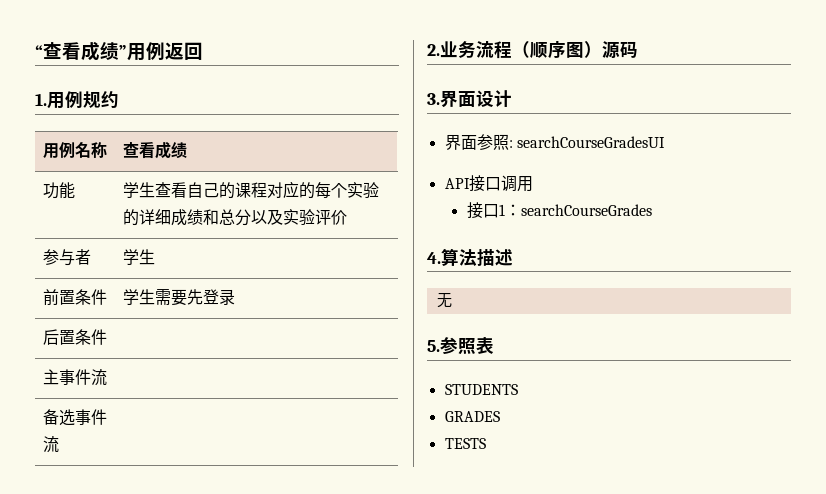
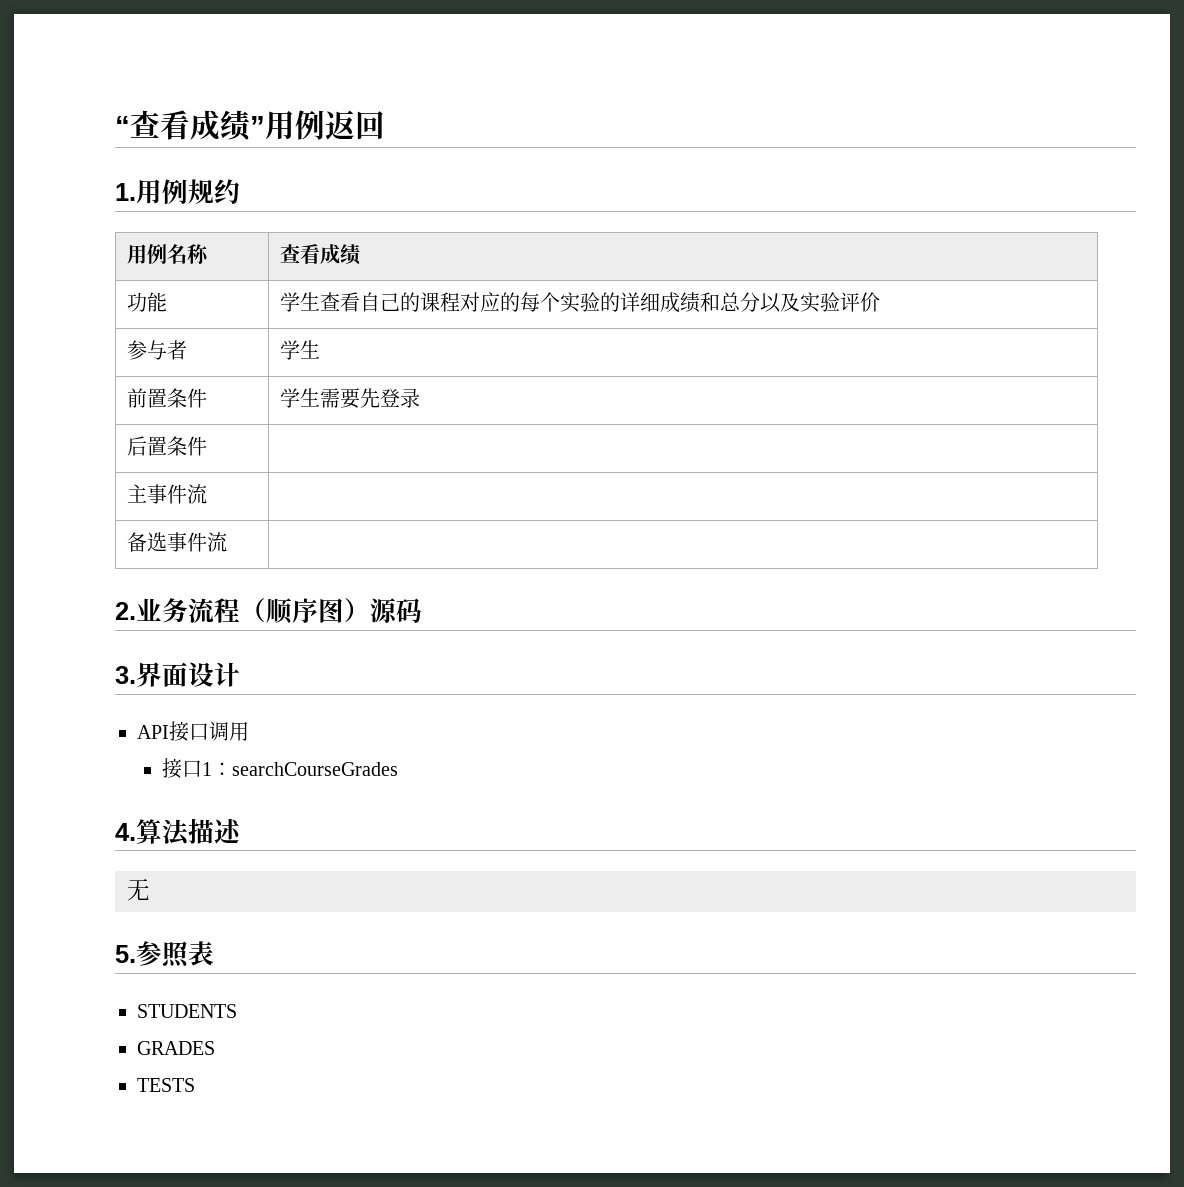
- 界面参照: searchCourseGradesUI

